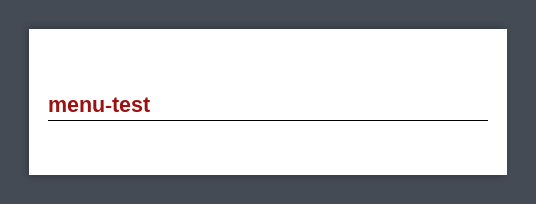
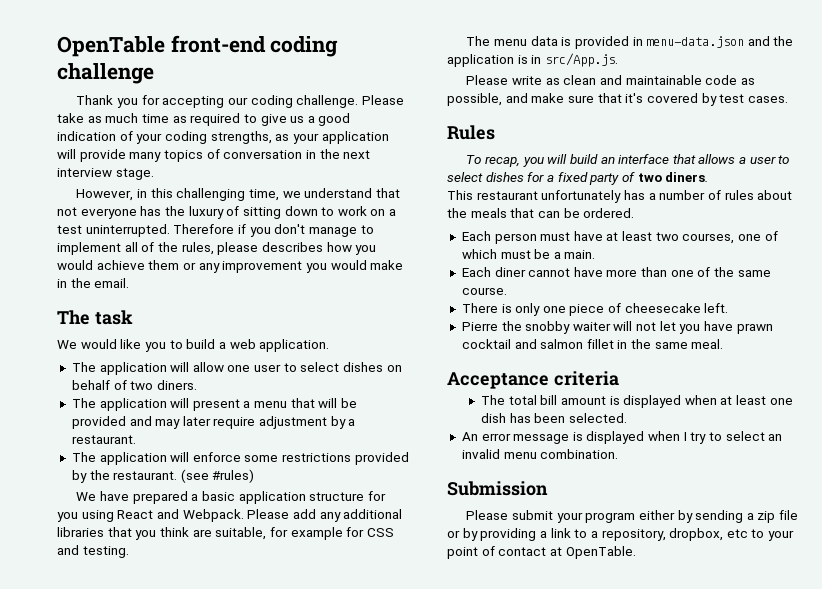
- menu-test
+ OpenTable front-end coding challenge
+ Thank you for accepting our coding challenge. Please take as much time as required to give us a good indication of your coding strengths, as your application will provide many topics of conversation in the next interview stage.
+ However, in this challenging time, we understand that not everyone has the luxury of sitting down to work on a test uninterrupted. Therefore if you don't manage to implement all of the rules, please describes how you would achieve them or any improvement you would make in the email.
+ The task
+ We would like you to build a web application.
+ The application will allow one user to select dishes on behalf of two diners.
+ The application will present a menu that will be provided and may later require adjustment by a restaurant.
+ The application will enforce some restrictions provided by the restaurant. (see #rules)
+ We have prepared a basic application structure for you using React and Webpack. Please add any additional libraries that you think are suitable, for example for CSS and testing.
+ The menu data is provided in menu-data.json and the application is in src/App.js.
+ Please write as clean and maintainable code as possible, and make sure that it's covered by test cases.
+ Rules
+ To recap, you will build an interface that allows a user to select dishes for a fixed party of two diners.
+ This restaurant unfortunately has a number of rules about the meals that can be ordered.
+ Each person must have at least two courses, one of which must be a main.
+ Each diner cannot have more than one of the same course.
+ There is only one piece of cheesecake left.
+ Pierre the snobby waiter will not let you have prawn cocktail and salmon fillet in the same meal.
+ Acceptance criteria
+ The total bill amount is displayed when at least one dish has been selected.
+ An error message is displayed when I try to select an invalid menu combination.
+ Submission
+ Please submit your program either by sending a zip file or by providing a link to a repository, dropbox, etc to your point of contact at OpenTable.

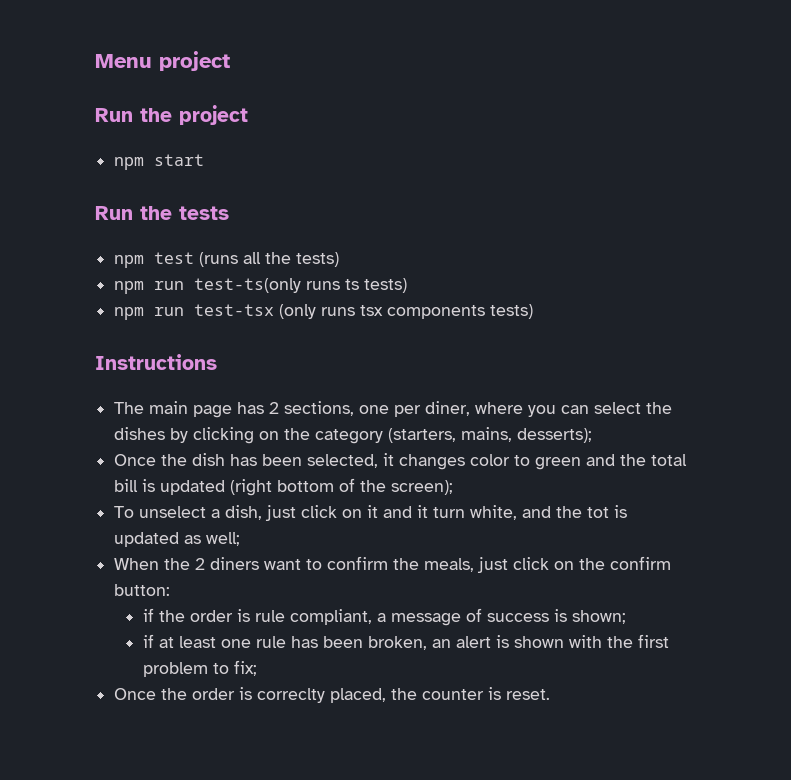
- OpenTable front-end coding challenge
- Thank you for accepting our coding challenge. Please take as much time as required to give us a good indication of your coding strengths, as your application will provide many topics of conversation in the next interview stage.
- However, in this challenging time, we understand that not everyone has the luxury of sitting down to work on a test uninterrupted. Therefore if you don't manage to implement all of the rules, please describes how you would achieve them or any improvement you would make in the email.
- The task
- We would like you to build a web application.
- The application will allow one user to select dishes on behalf of two diners.
- The application will present a menu that will be provided and may later require adjustment by a restaurant.
- The application will enforce some restrictions provided by the restaurant. (see #rules)
- We have prepared a basic application structure for you using React and Webpack. Please add any additional libraries that you think are suitable, for example for CSS and testing.
- The menu data is provided in menu-data.json and the application is in src/App.js.
- Please write as clean and maintainable code as possible, and make sure that it's covered by test cases.
- Rules
- To recap, you will build an interface that allows a user to select dishes for a fixed party of two diners.
- This restaurant unfortunately has a number of rules about the meals that can be ordered.
- Each person must have at least two courses, one of which must be a main.
- Each diner cannot have more than one of the same course.
- There is only one piece of cheesecake left.
- Pierre the snobby waiter will not let you have prawn cocktail and salmon fillet in the same meal.
- Acceptance criteria
- The total bill amount is displayed when at least one dish has been selected.
- An error message is displayed when I try to select an invalid menu combination.
- Submission
- Please submit your program either by sending a zip file or by providing a link to a repository, dropbox, etc to your point of contact at OpenTable.
+ Menu project
+ Run the project
+ npm start
+ Run the tests
+ npm test (runs all the tests)
+ npm run test-ts(only runs ts tests)
+ npm run test-tsx (only runs tsx components tests)
+ Instructions
+ The main page has 2 sections, one per diner, where you can select the dishes by clicking on the category (starters, mains, desserts);
+ Once the dish has been selected, it changes color to green and the total bill is updated (right bottom of the screen);
+ To unselect a dish, just click on it and it turn white, and the tot is updated as well;
+ When the 2 diners want to confirm the meals, just click on the confirm button:
+ if the order is rule compliant, a message of success is shown;
+ if at least one rule has been broken, an alert is shown with the first problem to fix;
+ Once the order is correclty placed, the counter is reset.

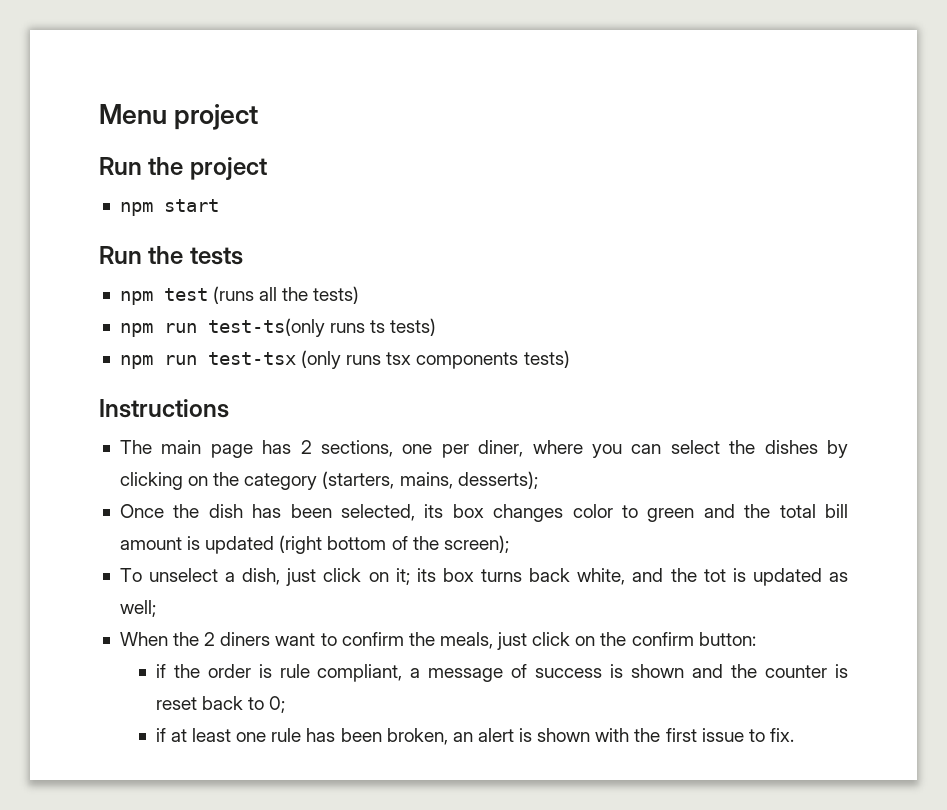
- Once the dish has been selected, it changes color to green and the total bill is updated (right bottom of the screen);
+ Once the dish has been selected, its box changes color to green and the total bill amount is updated (right bottom of the screen);
- To unselect a dish, just click on it and it turn white, and the tot is updated as well;
+ To unselect a dish, just click on it; its box turns back white, and the tot is updated as well;
- if the order is rule compliant, a message of success is shown;
+ if the order is rule compliant, a message of success is shown and the counter is reset back to 0;
- if at least one rule has been broken, an alert is shown with the first problem to fix;
- Once the order is correclty placed, the counter is reset.
+ if at least one rule has been broken, an alert is shown with the first issue to fix.

